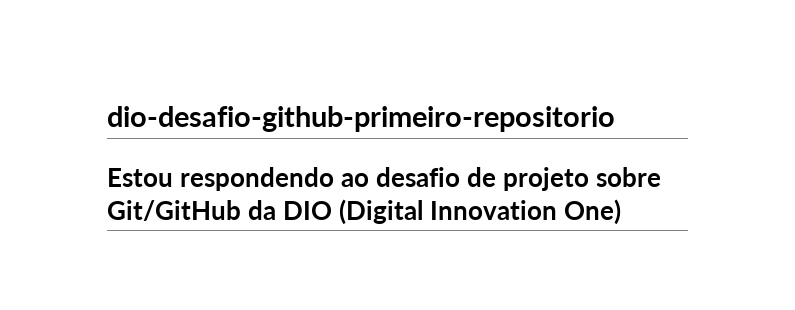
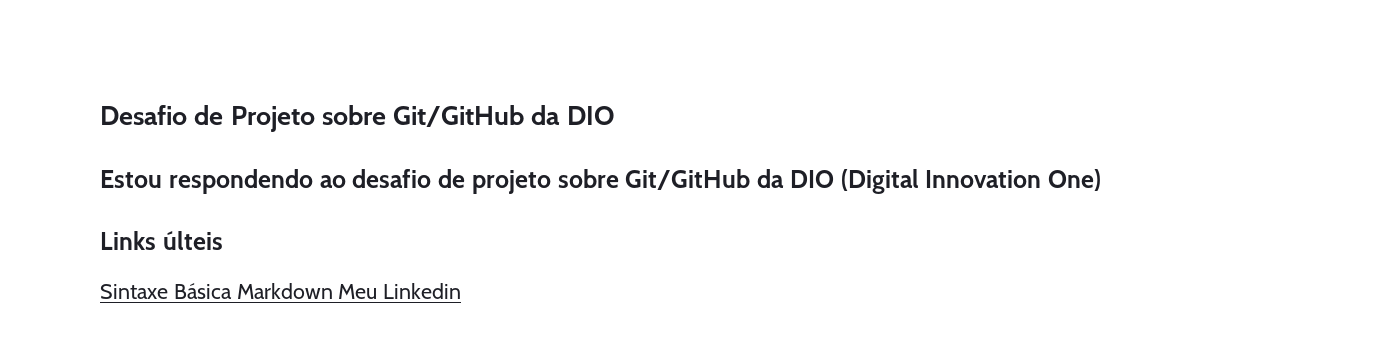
- dio-desafio-github-primeiro-repositorio
+ Desafio de Projeto sobre Git/GitHub da DIO
+ Links últeis
+ Sintaxe Básica Markdown Meu Linkedin

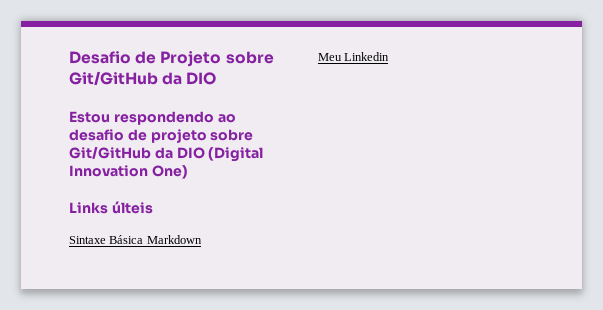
- Sintaxe Básica Markdown Meu Linkedin
+ Sintaxe Básica Markdown
+ Meu Linkedin

